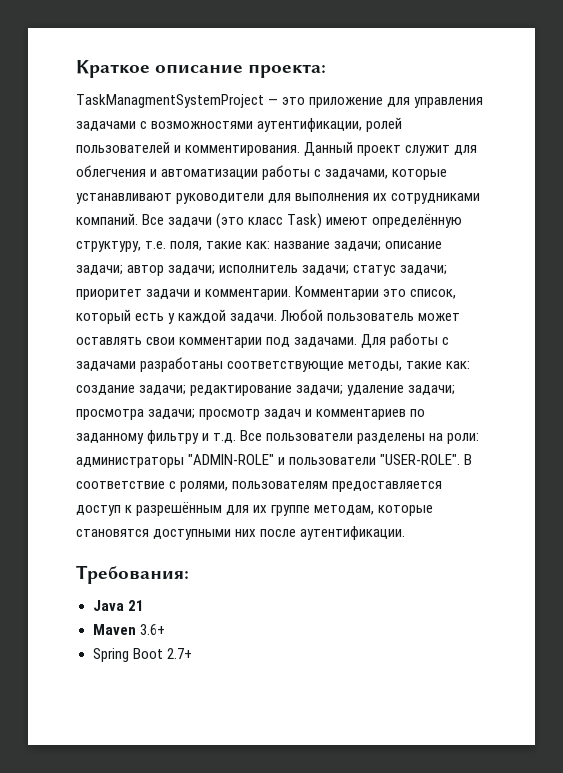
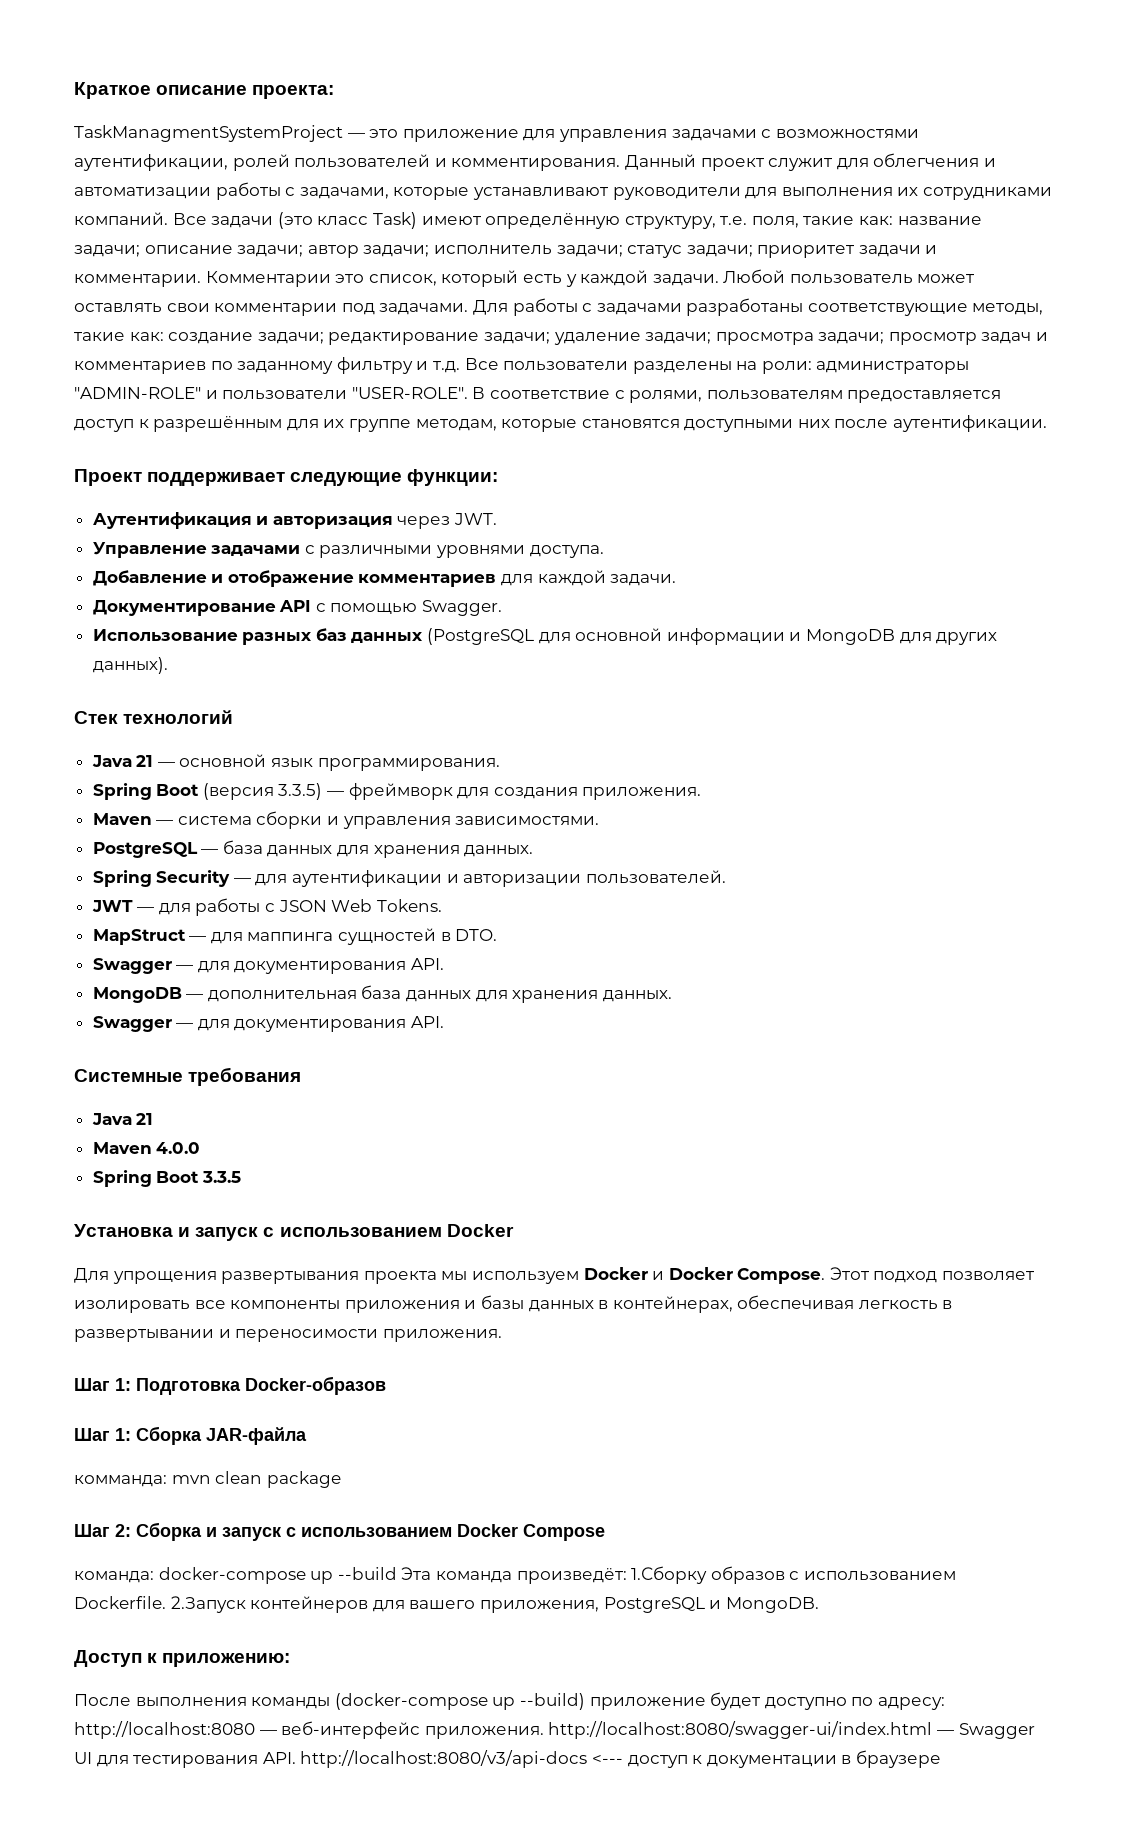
- Требования:
+ Проект поддерживает следующие функции:
+ Аутентификация и авторизация через JWT.
+ Управление задачами с различными уровнями доступа.
+ Добавление и отображение комментариев для каждой задачи.
+ Документирование API с помощью Swagger.
+ Использование разных баз данных (PostgreSQL для основной информации и MongoDB для других данных).
+ Стек технологий
+ Java 21 — основной язык программирования.
+ Spring Boot (версия 3.3.5) — фреймворк для создания приложения.
+ Maven — система сборки и управления зависимостями.
+ PostgreSQL — база данных для хранения данных.
+ Spring Security — для аутентификации и авторизации пользователей.
+ JWT — для работы с JSON Web Tokens.
+ MapStruct — для маппинга сущностей в DTO.
+ Swagger — для документирования API.
+ MongoDB — дополнительная база данных для хранения данных.
+ Swagger — для документирования API.
+ Системные требования
- Maven 3.6+
- Spring Boot 2.7+
+ Maven 4.0.0
+ Spring Boot 3.3.5
+ Установка и запуск с использованием Docker
+ Для упрощения развертывания проекта мы используем Docker и Docker Compose. Этот подход позволяет изолировать все компоненты приложения и базы данных в контейнерах, обеспечивая легкость в развертывании и переносимости приложения.
+ Шаг 1: Подготовка Docker-образов
+ Шаг 1: Сборка JAR-файла
+ комманда: mvn clean package
+ Шаг 2: Сборка и запуск с использованием Docker Compose
+ команда: docker-compose up --build Эта команда произведёт: 1.Сборку образов с использованием Dockerfile. 2.Запуск контейнеров для вашего приложения, PostgreSQL и MongoDB.
+ Доступ к приложению:
+ После выполнения команды (docker-compose up --build) приложение будет доступно по адресу: http://localhost:8080 — веб-интерфейс приложения. http://localhost:8080/swagger-ui/index.html — Swagger UI для тестирования API. http://localhost:8080/v3/api-docs <--- доступ к документации в браузере

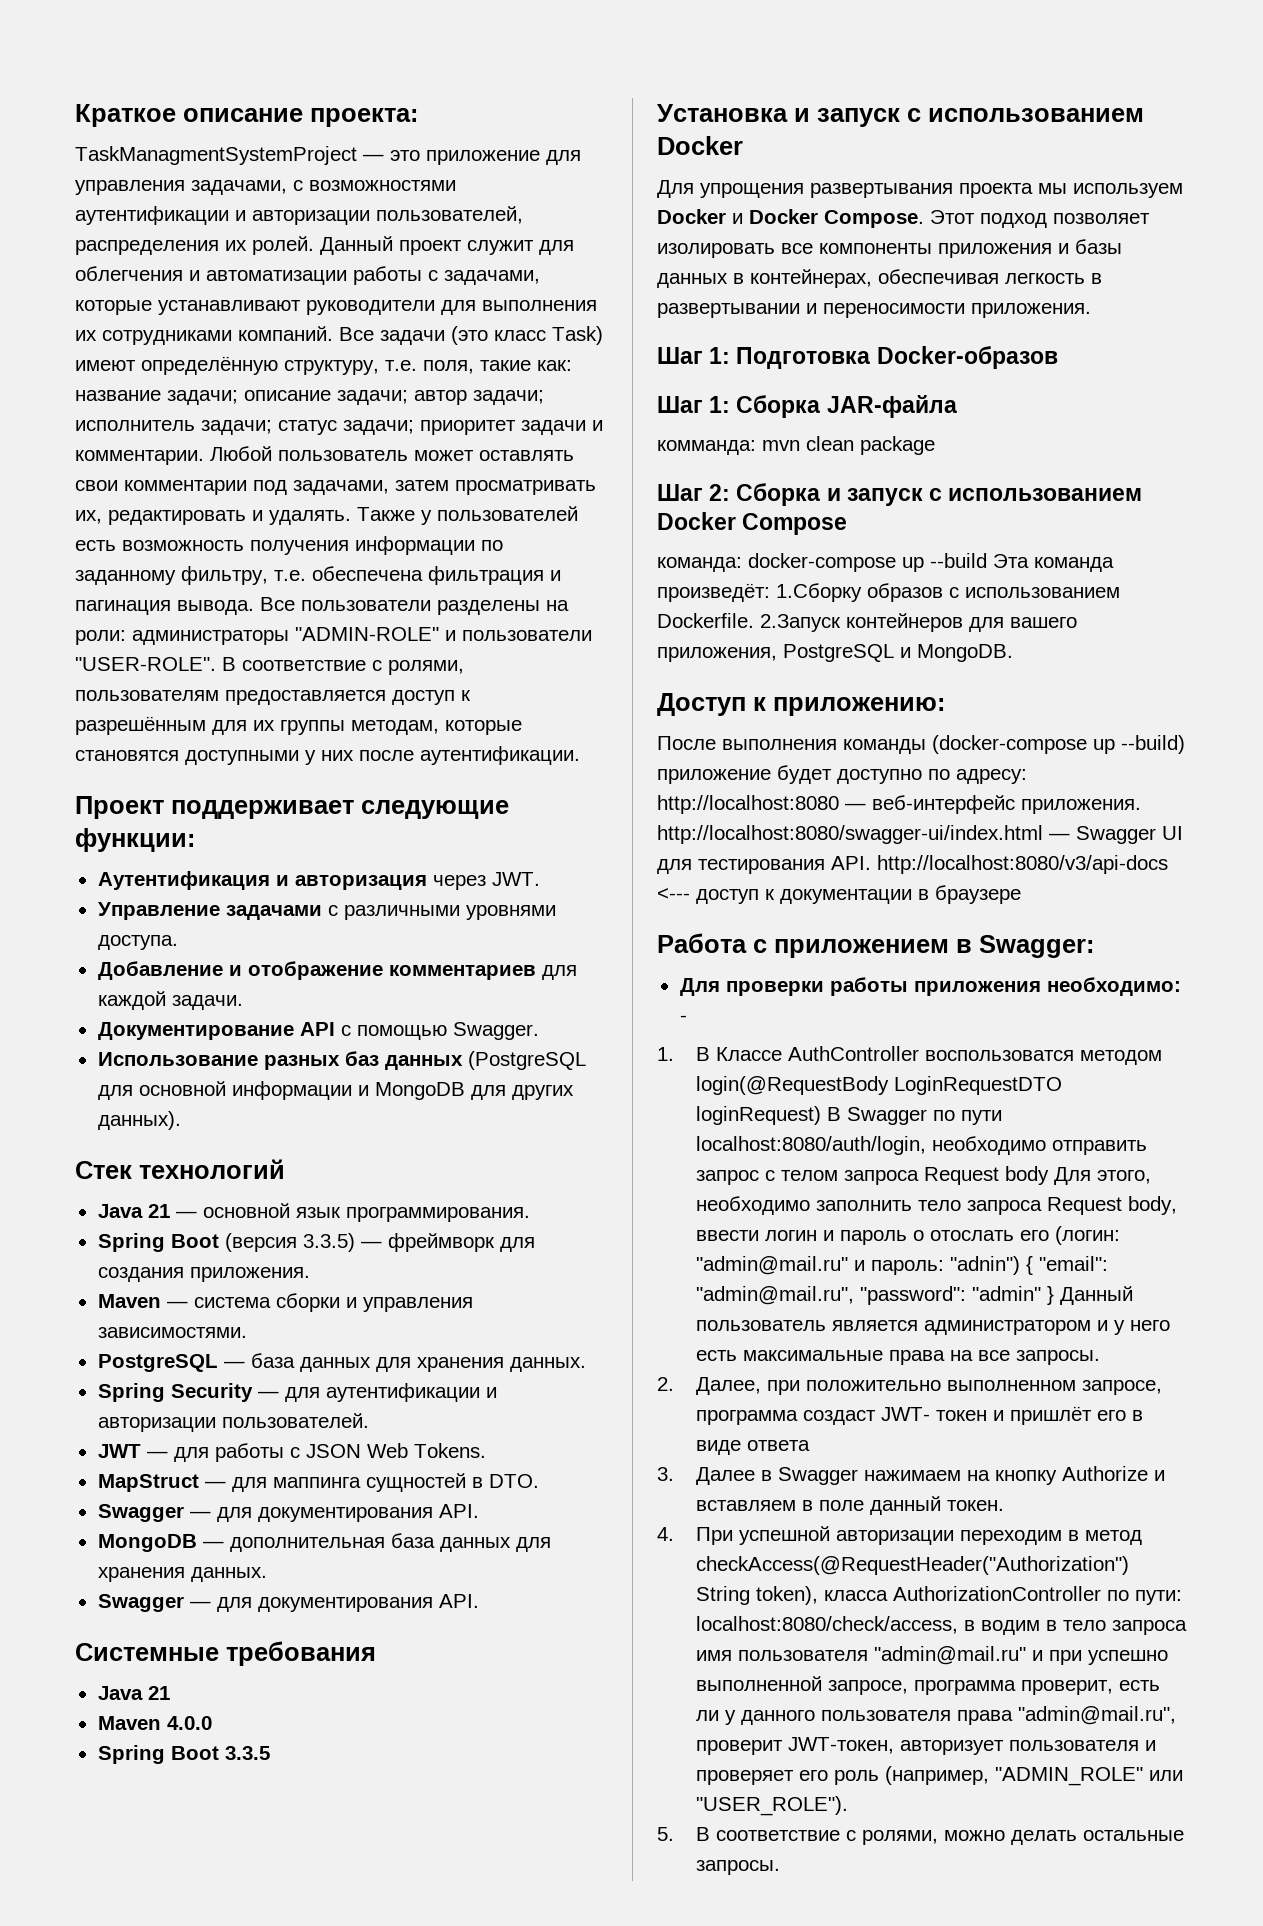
- TaskManagmentSystemProject — это приложение для управления задачами с возможностями аутентификации, ролей пользователей и комментирования.
+ TaskManagmentSystemProject — это приложение для управления задачами, с возможностями аутентификации и авторизации пользователей, распределения их ролей.
- Комментарии это список, который есть у каждой задачи.
- Любой пользователь может оставлять свои комментарии под задачами. Для работы с задачами разработаны соответствующие методы, такие как: создание задачи; редактирование задачи; удаление задачи; просмотра задачи; просмотр задач и комментариев по заданному фильтру и т.д. Все пользователи разделены на роли: администраторы "ADMIN-ROLE" и пользователи "USER-ROLE".
+ Любой пользователь может оставлять свои комментарии под задачами, затем просматривать их, редактировать и удалять. Также у пользователей есть возможность получения информации по заданному фильтру, т.е. обеспечена фильтрация и пагинация вывода. Все пользователи разделены на роли: администраторы "ADMIN-ROLE" и пользователи "USER-ROLE".
- В соответствие с ролями, пользователям предоставляется доступ к разрешённым для их группе методам, которые становятся доступными них после аутентификации.
+ В соответствие с ролями, пользователям предоставляется доступ к разрешённым для их группы методам, которые становятся доступными у них после аутентификации.
+ Работа с приложением в Swagger:
+ Для проверки работы приложения необходимо: -
+ 1. В Классе AuthController воспользоватся методом login(@RequestBody LoginRequestDTO loginRequest) В Swagger по пути localhost:8080/auth/login, необходимо отправить запрос с телом запроса Request body Для этого, необходимо заполнить тело запроса Request body, ввести логин и пароль о отослать его (логин: "admin@mail.ru" и пароль: "adnin") { "email": "admin@mail.ru", "password": "admin" } Данный пользователь является администратором и у него есть максимальные права на все запросы.
+ 2. Далее, при положительно выполненном запросе, программа создаст JWT- токен и пришлёт его в виде ответа
+ 3. Далее в Swagger нажимаем на кнопку Authorize и вставляем в поле данный токен.
+ 4. При успешной авторизации переходим в метод checkAccess(@RequestHeader("Authorization") String token), класса AuthorizationController по пути: localhost:8080/check/access, в водим в тело запроса имя пользователя "admin@mail.ru" и при успешно выполненной запросе, программа проверит, есть ли у данного пользователя права "admin@mail.ru", проверит JWT-токен, авторизует пользователя и проверяет его роль (например, "ADMIN_ROLE" или "USER_ROLE").
+ 5. В соответствие с ролями, можно делать остальные запросы.

